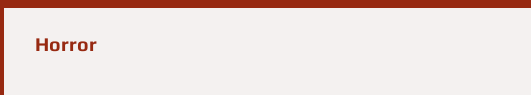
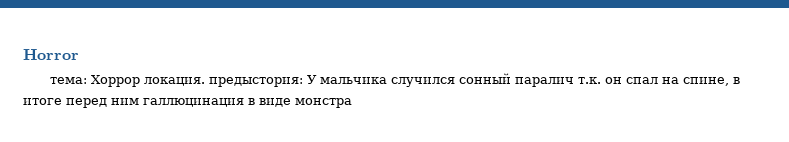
+ тема: Хоррор локация. предыстория: У мальчика случился сонный паралич т.к. он спал на спине, в итоге перед ним галлюцинация в виде монстра

